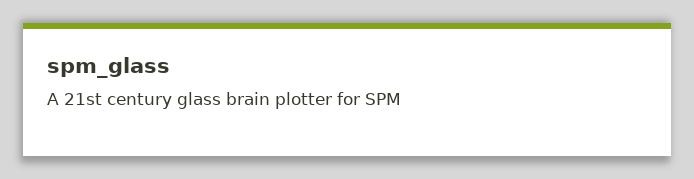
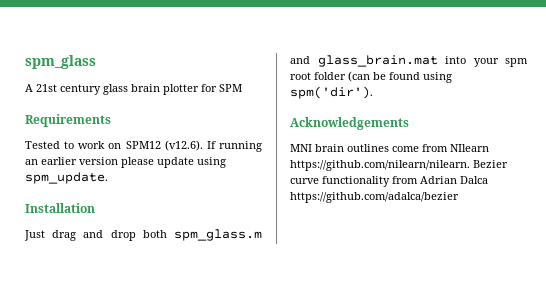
+ Requirements
+ Tested to work on SPM12 (v12.6). If running an earlier version please update using spm_update.
+ Installation
+ Just drag and drop both spm_glass.m and glass_brain.mat into your spm root folder (can be found using spm('dir').
+ Acknowledgements
+ MNI brain outlines come from NIlearn https://github.com/nilearn/nilearn. Bezier curve functionality from Adrian Dalca https://github.com/adalca/bezier

